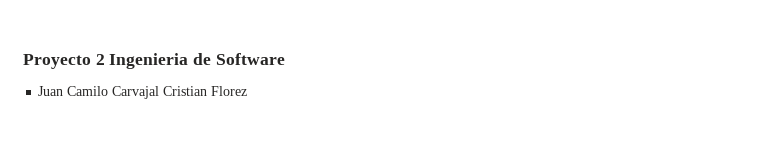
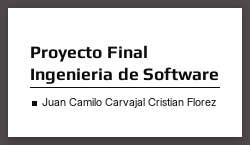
- Proyecto 2 Ingenieria de Software
+ Proyecto Final Ingenieria de Software

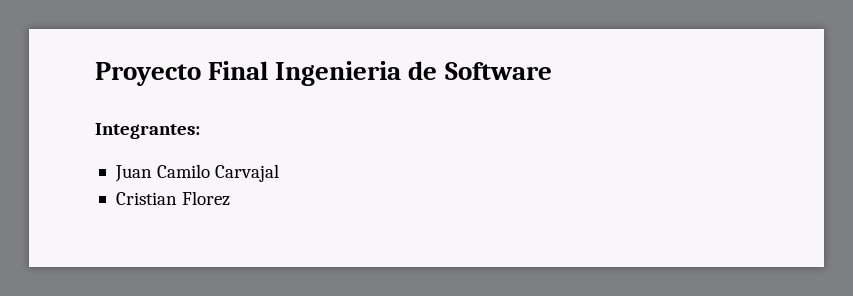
+ Integrantes:
- Juan Camilo Carvajal Cristian Florez
+ Juan Camilo Carvajal
+ Cristian Florez

